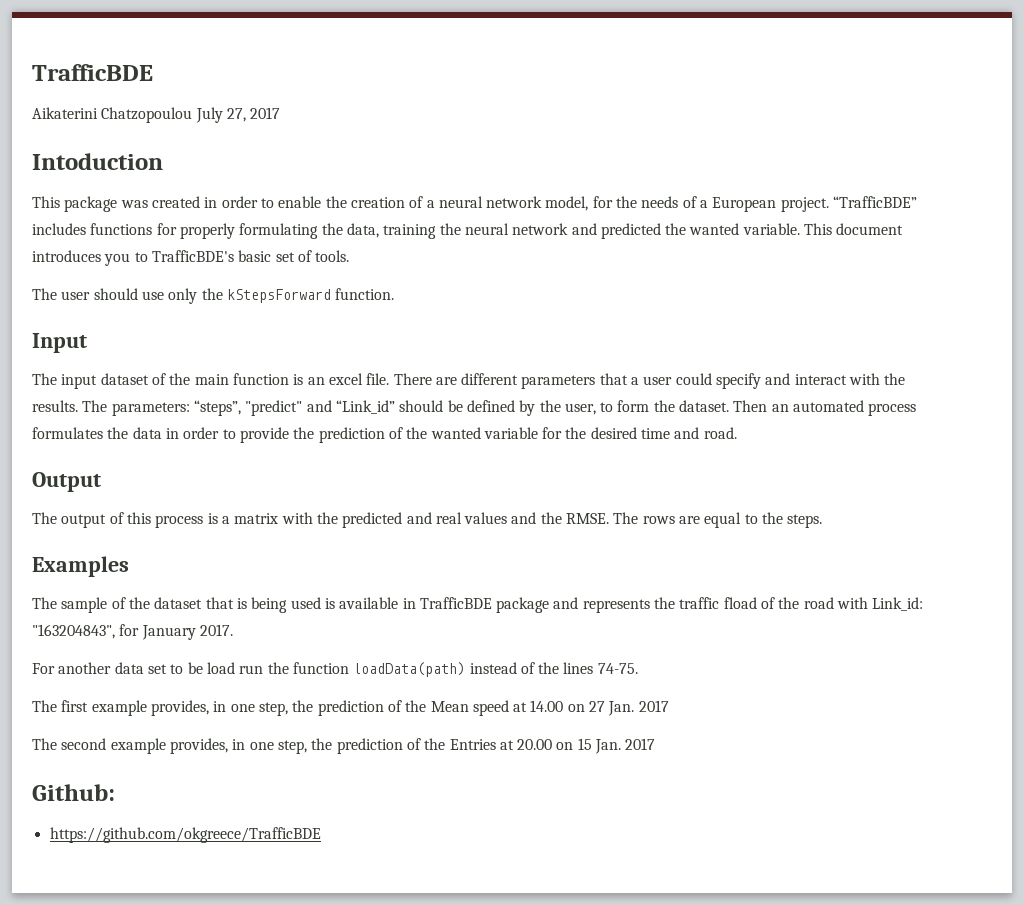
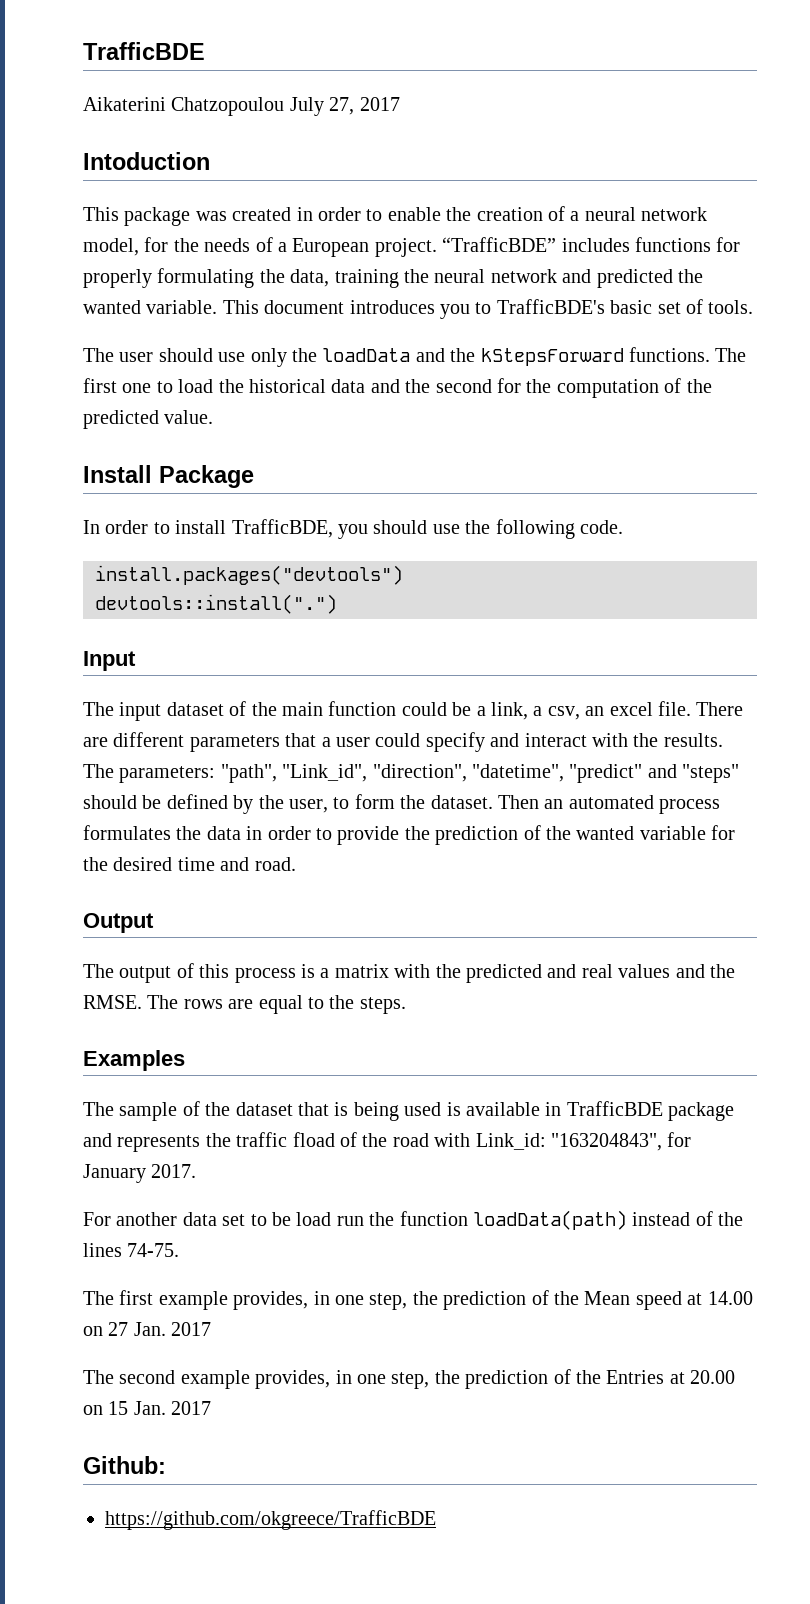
- The user should use only the kStepsForward function.
+ The user should use only the loadData and the kStepsForward functions. The first one to load the historical data and the second for the computation of the predicted value.
+ Install Package
+ In order to install TrafficBDE, you should use the following code.
+ install.packages("devtools")
+ devtools::install(".")
- The input dataset of the main function is an excel file.
+ The input dataset of the main function could be a link, a csv, an excel file.
- The parameters: “steps”, "predict" and “Link_id” should be defined by the user, to form the dataset.
+ The parameters: "path", "Link_id", "direction", "datetime", "predict" and "steps" should be defined by the user, to form the dataset.

